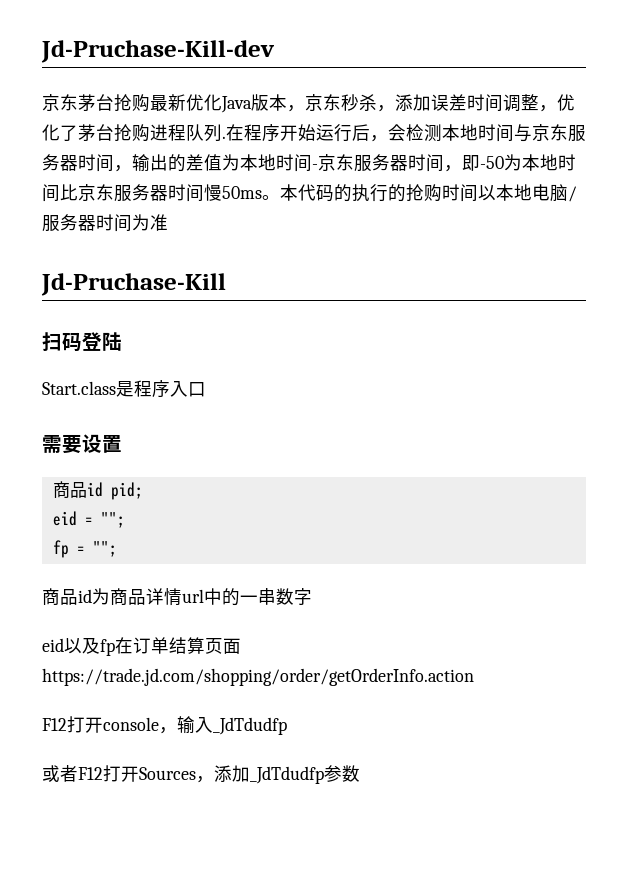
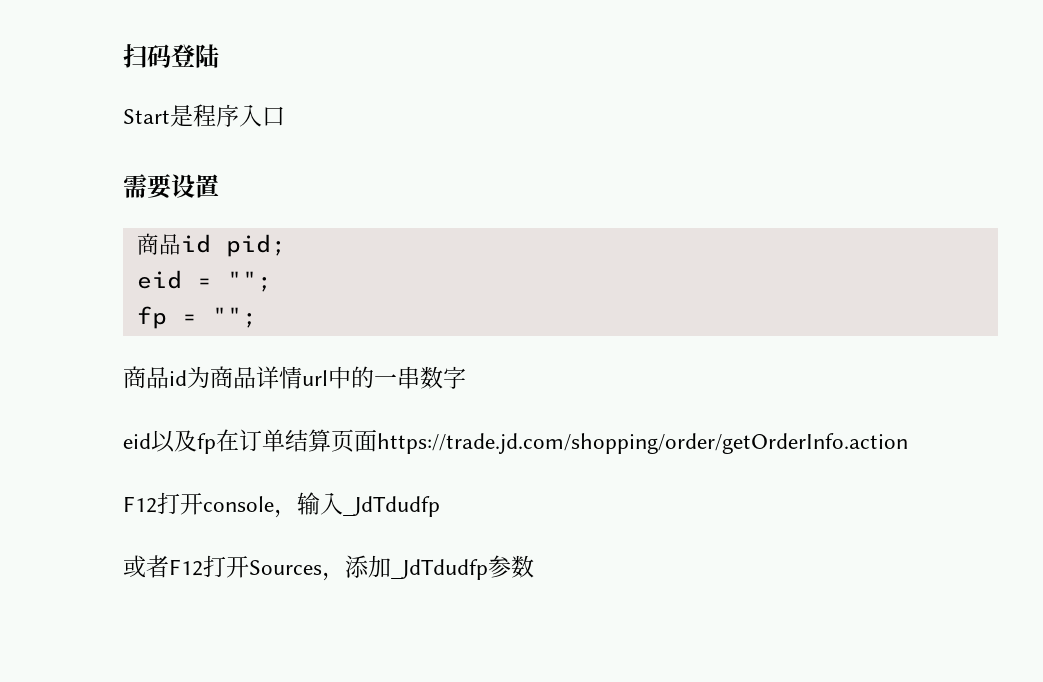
- Jd-Pruchase-Kill-dev
- 京东茅台抢购最新优化Java版本，京东秒杀，添加误差时间调整，优化了茅台抢购进程队列.在程序开始运行后，会检测本地时间与京东服务器时间，输出的差值为本地时间-京东服务器时间，即-50为本地时间比京东服务器时间慢50ms。本代码的执行的抢购时间以本地电脑/服务器时间为准
- Jd-Pruchase-Kill
- Start.class是程序入口
+ Start是程序入口

